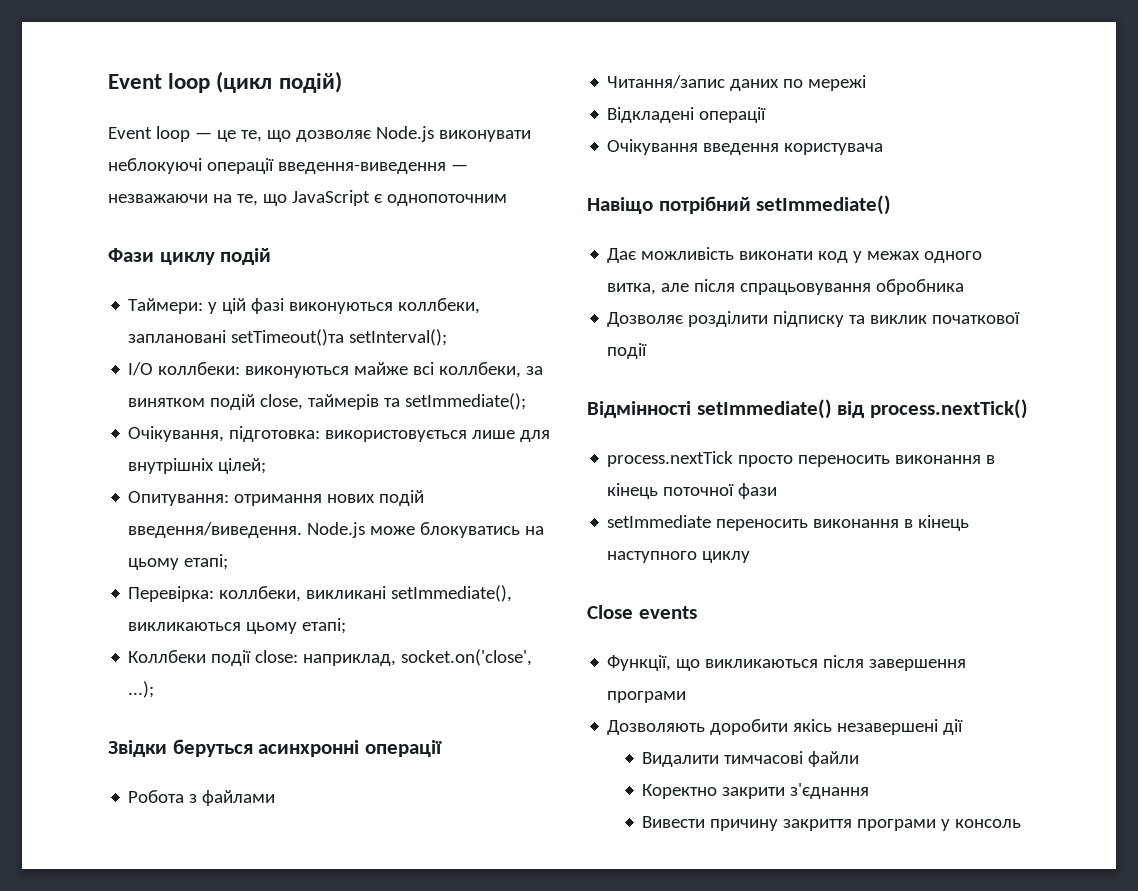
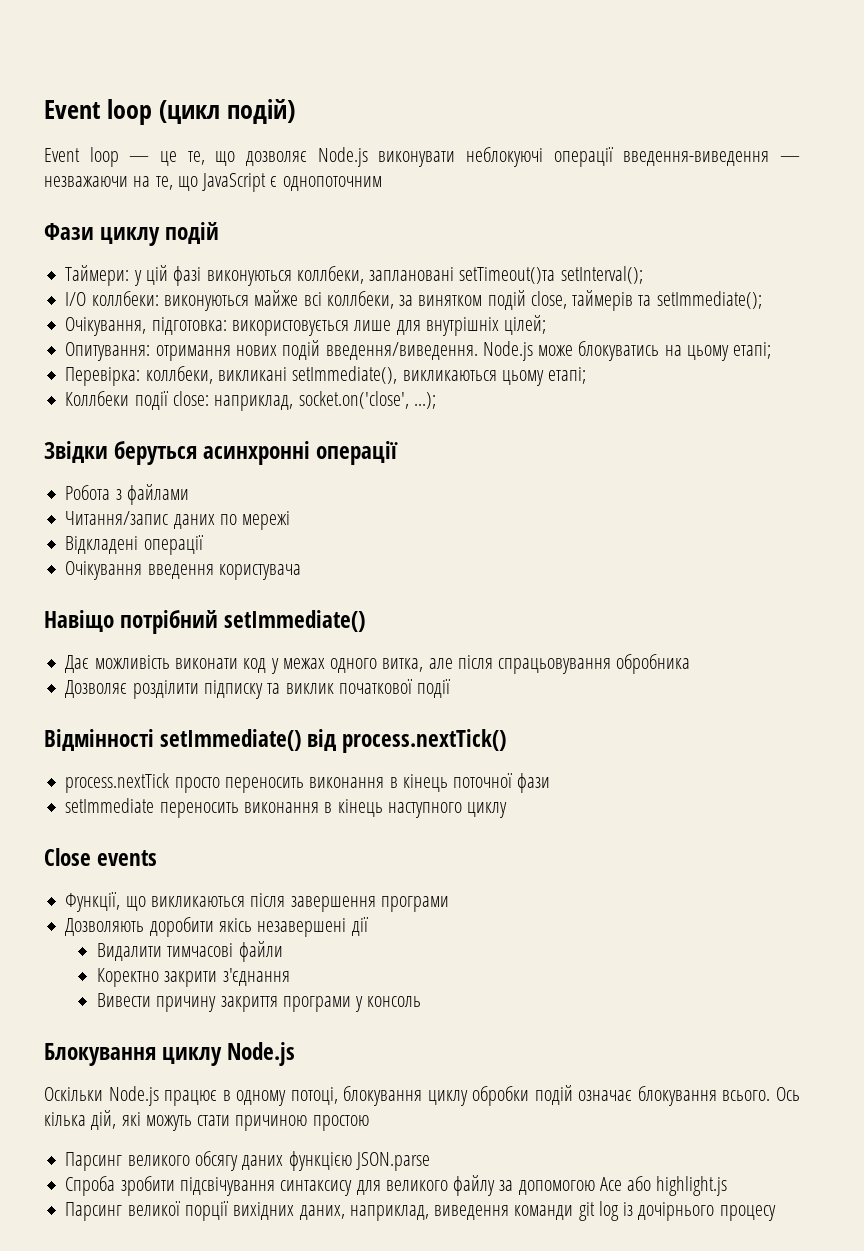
+ Блокування циклу Node.js
+ Оскільки Node.js працює в одному потоці, блокування циклу обробки подій означає блокування всього. Ось кілька дій, які можуть стати причиною простою
+ Парсинг великого обсягу даних функцією JSON.parse
+ Спроба зробити підсвічування синтаксису для великого файлу за допомогою Ace або highlight.js
+ Парсинг великої порції вихідних даних, наприклад, виведення команди git log із дочірнього процесу

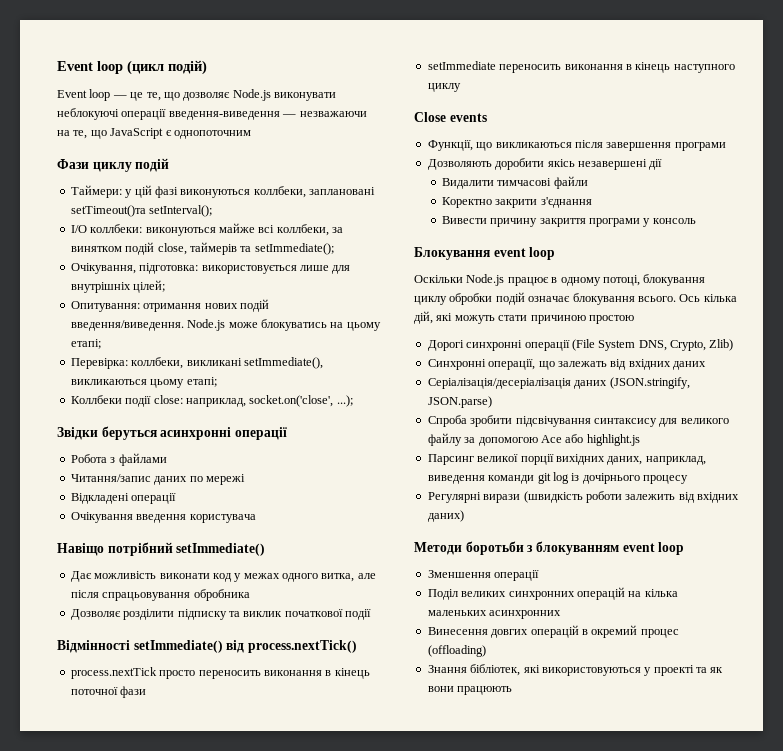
- Блокування циклу Node.js
+ Блокування event loop
- Парсинг великого обсягу даних функцією JSON.parse
+ Дорогі синхронні операції (File System DNS, Crypto, Zlib)
+ Синхронні операції, що залежать від вхідних даних
+ Серіалізація/десеріалізація даних (JSON.stringify, JSON.parse)
+ Регулярні вирази (швидкість роботи залежить від вхідних даних)
+ Методи боротьби з блокуванням event loop
+ Зменшення операції
+ Поділ великих синхронних операцій на кілька маленьких асинхронних
+ Винесення довгих операцій в окремий процес (offloading)
+ Знання бібліотек, які використовуються у проекті та як вони працюють

